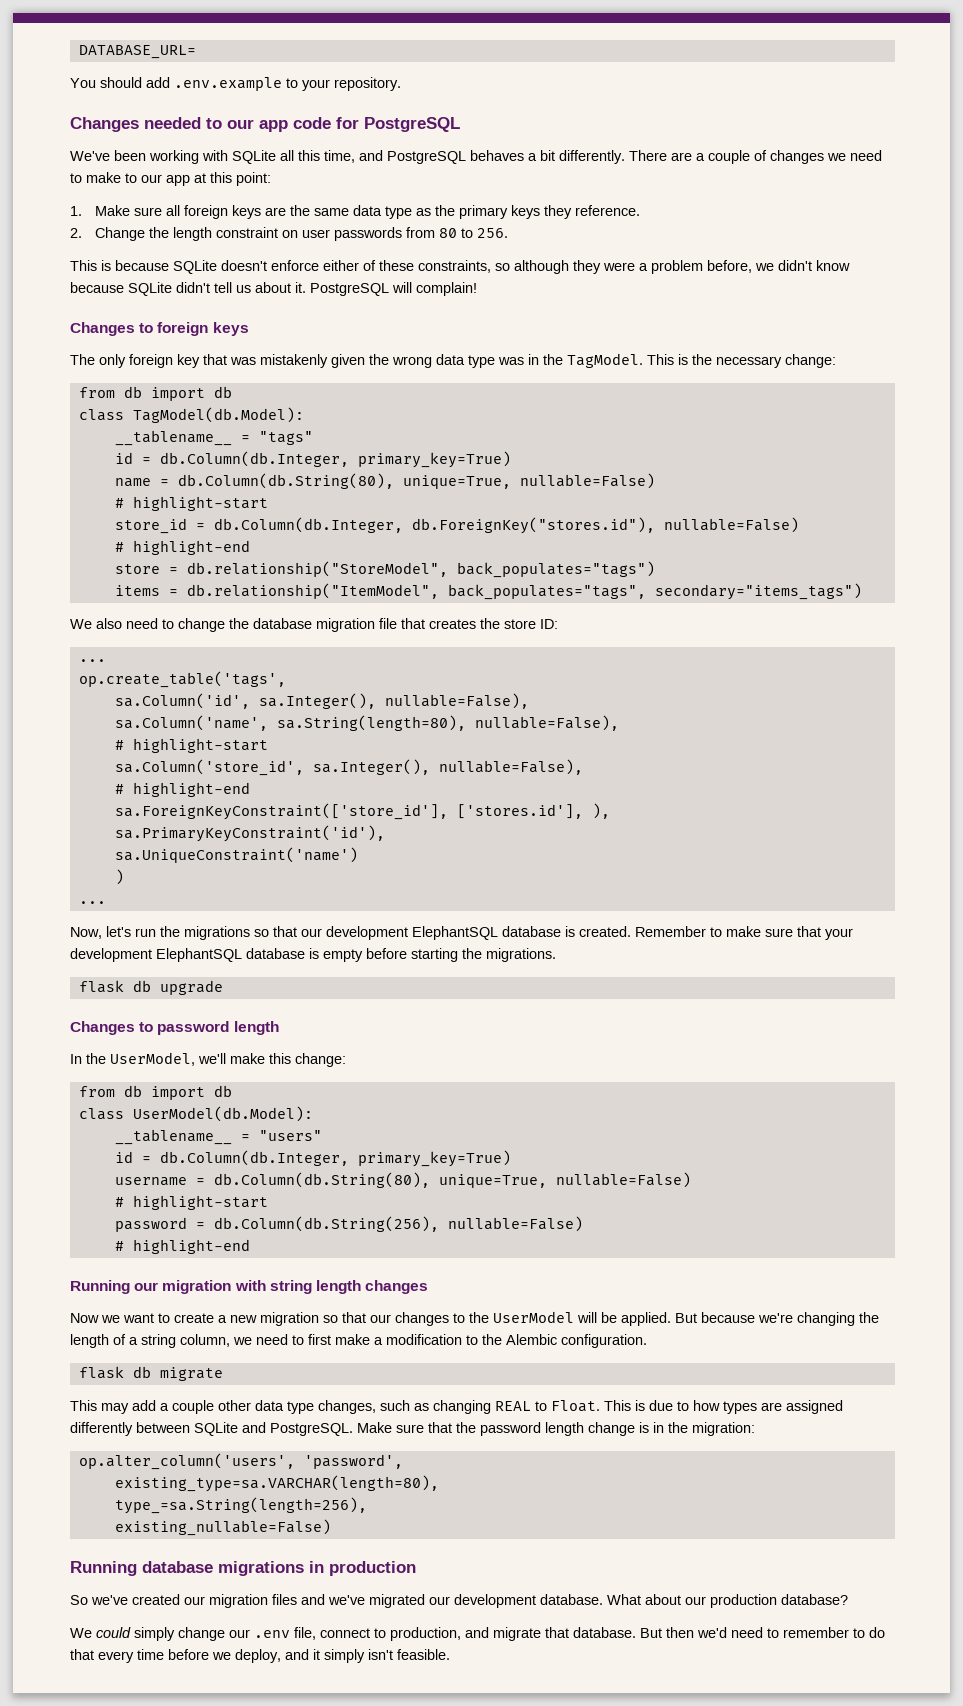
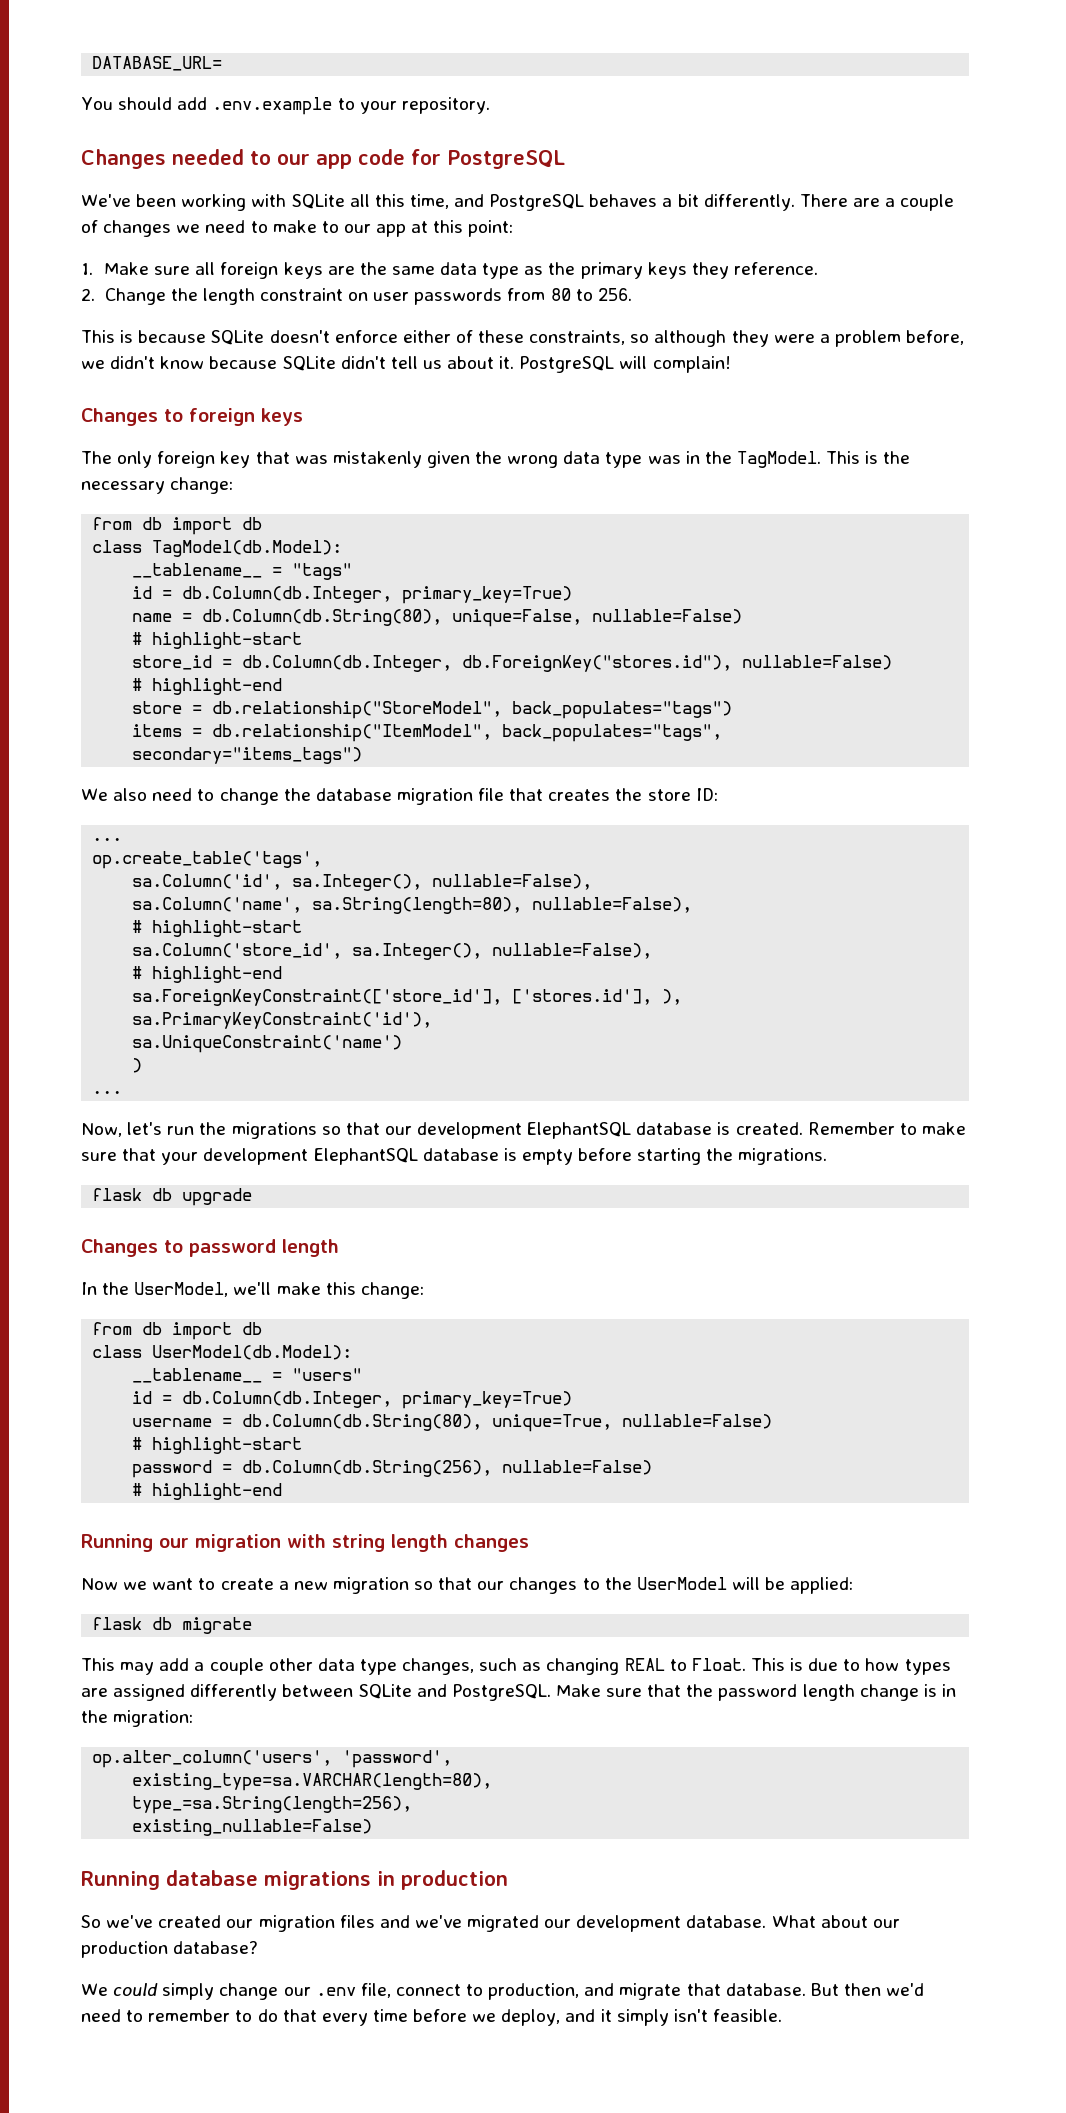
- name = db.Column(db.String(80), unique=True, nullable=False)
+ name = db.Column(db.String(80), unique=False, nullable=False)
- Now we want to create a new migration so that our changes to the UserModel will be applied. But because we're changing the length of a string column, we need to first make a modification to the Alembic configuration.
+ Now we want to create a new migration so that our changes to the UserModel will be applied:

